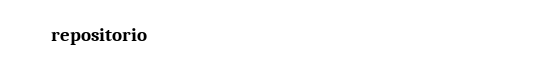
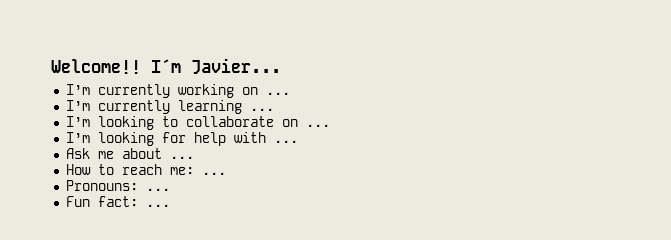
- repositorio
+ Welcome!! I´m Javier...
+ I’m currently working on ...
+ I’m currently learning ...
+ I’m looking to collaborate on ...
+ I’m looking for help with ...
+ Ask me about ...
+ How to reach me: ...
+ Pronouns: ...
+ Fun fact: ...

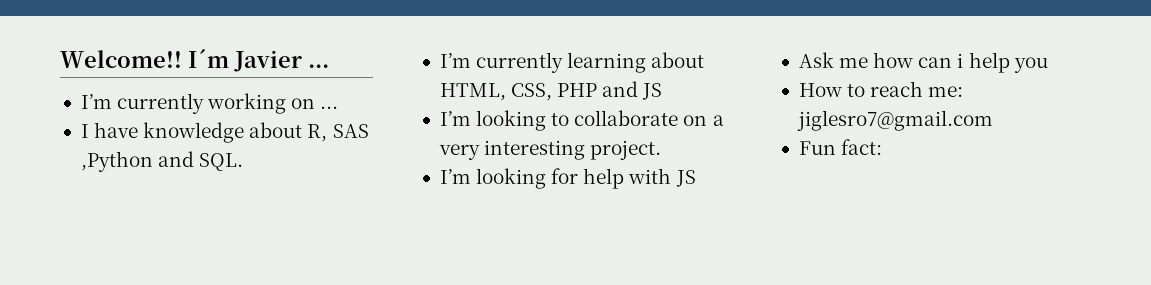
- I´m Javier...
+ I´m Javier ...
- I’m currently learning ...
+ I have knowledge about R, SAS ,Python and SQL.
+ I’m currently learning about HTML, CSS, PHP and JS
- I’m looking to collaborate on ...
+ I’m looking to collaborate on a very interesting project.
- I’m looking for help with ...
+ I’m looking for help with JS
- Ask me about ...
+ Ask me how can i help you
- How to reach me: ...
- Pronouns: ...
+ How to reach me: jiglesro7@gmail.com
- Fun fact: ...
+ Fun fact:

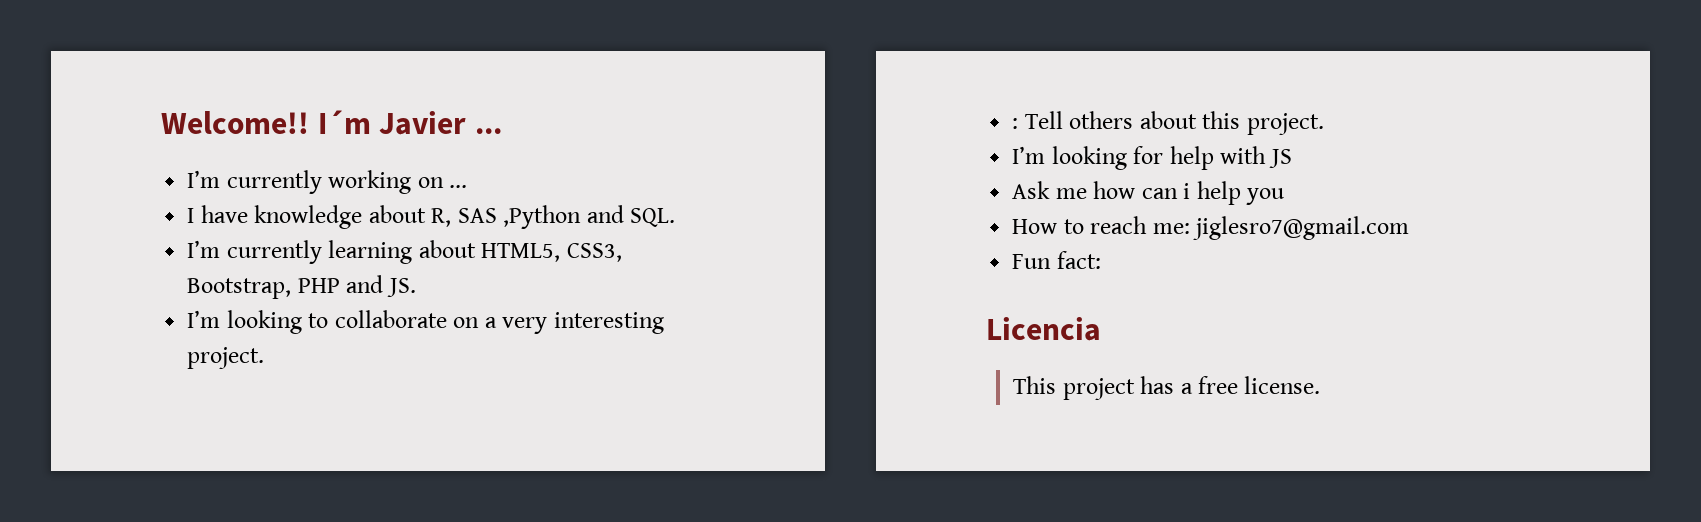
- I’m currently learning about HTML, CSS, PHP and JS
+ I’m currently learning about HTML5, CSS3, Bootstrap, PHP and JS.
+ : Tell others about this project.
+ Licencia
+ This project has a free license.

